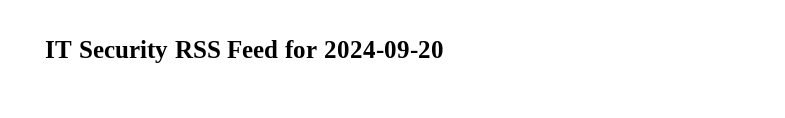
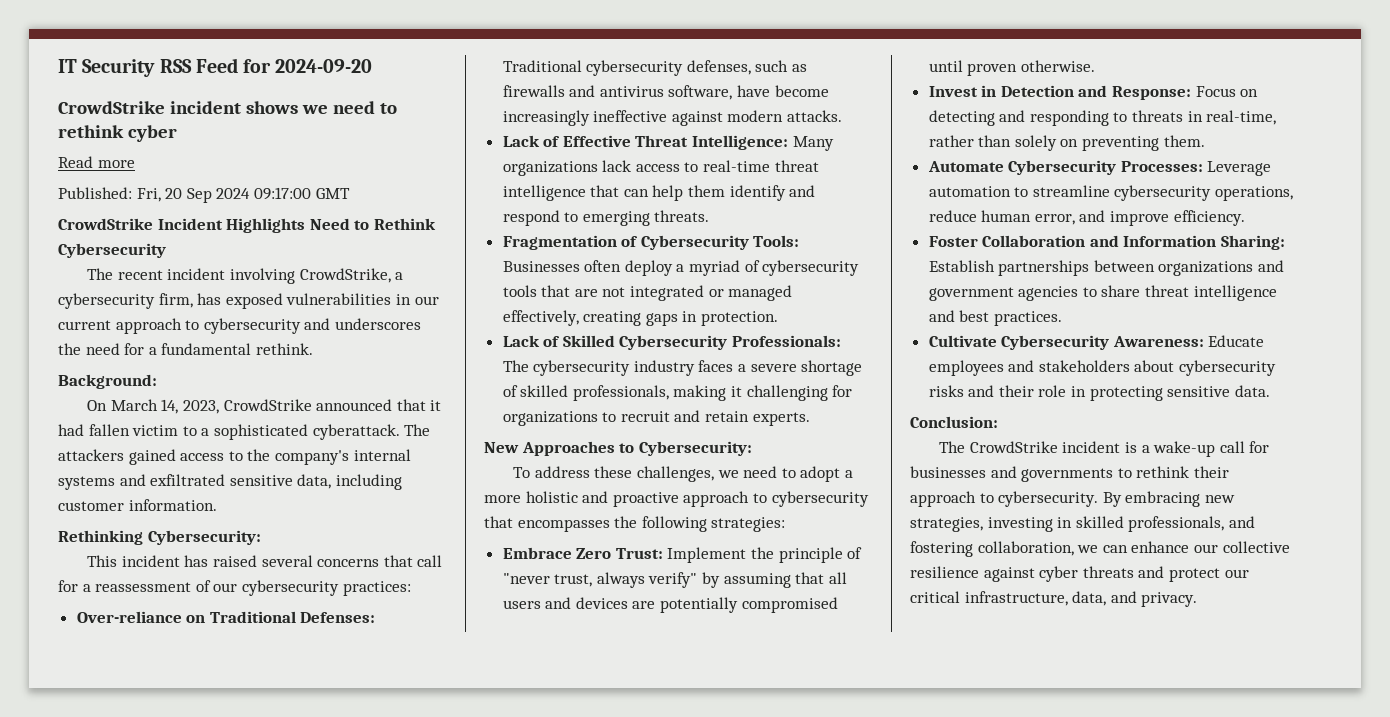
+ CrowdStrike incident shows we need to rethink cyber
+ Read more
+ Published: Fri, 20 Sep 2024 09:17:00 GMT
+ CrowdStrike Incident Highlights Need to Rethink Cybersecurity
+ The recent incident involving CrowdStrike, a cybersecurity firm, has exposed vulnerabilities in our current approach to cybersecurity and underscores the need for a fundamental rethink.
+ Background:
+ On March 14, 2023, CrowdStrike announced that it had fallen victim to a sophisticated cyberattack. The attackers gained access to the company's internal systems and exfiltrated sensitive data, including customer information.
+ Rethinking Cybersecurity:
+ This incident has raised several concerns that call for a reassessment of our cybersecurity practices:
+ Over-reliance on Traditional Defenses: Traditional cybersecurity defenses, such as firewalls and antivirus software, have become increasingly ineffective against modern attacks.
+ Lack of Effective Threat Intelligence: Many organizations lack access to real-time threat intelligence that can help them identify and respond to emerging threats.
+ Fragmentation of Cybersecurity Tools: Businesses often deploy a myriad of cybersecurity tools that are not integrated or managed effectively, creating gaps in protection.
+ Lack of Skilled Cybersecurity Professionals: The cybersecurity industry faces a severe shortage of skilled professionals, making it challenging for organizations to recruit and retain experts.
+ New Approaches to Cybersecurity:
+ To address these challenges, we need to adopt a more holistic and proactive approach to cybersecurity that encompasses the following strategies:
+ Embrace Zero Trust: Implement the principle of "never trust, always verify" by assuming that all users and devices are potentially compromised until proven otherwise.
+ Invest in Detection and Response: Focus on detecting and responding to threats in real-time, rather than solely on preventing them.
+ Automate Cybersecurity Processes: Leverage automation to streamline cybersecurity operations, reduce human error, and improve efficiency.
+ Foster Collaboration and Information Sharing: Establish partnerships between organizations and government agencies to share threat intelligence and best practices.
+ Cultivate Cybersecurity Awareness: Educate employees and stakeholders about cybersecurity risks and their role in protecting sensitive data.
+ Conclusion:
+ The CrowdStrike incident is a wake-up call for businesses and governments to rethink their approach to cybersecurity. By embracing new strategies, investing in skilled professionals, and fostering collaboration, we can enhance our collective resilience against cyber threats and protect our critical infrastructure, data, and privacy.

